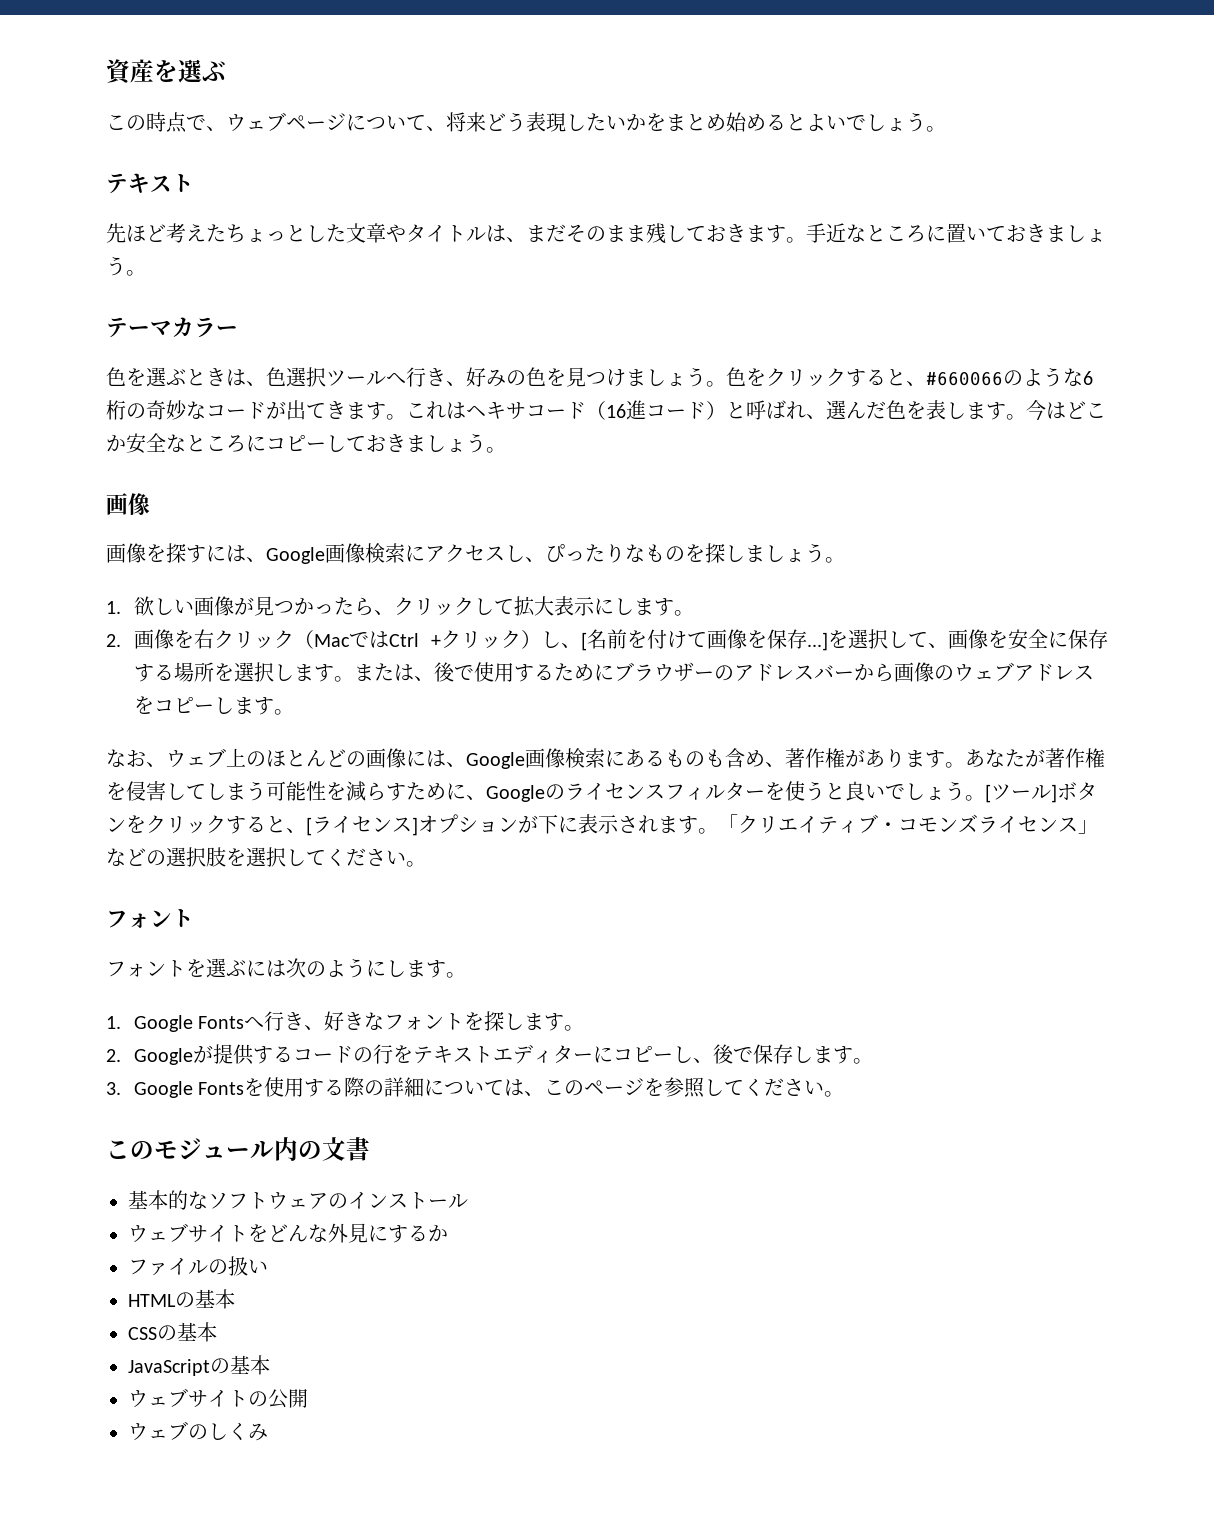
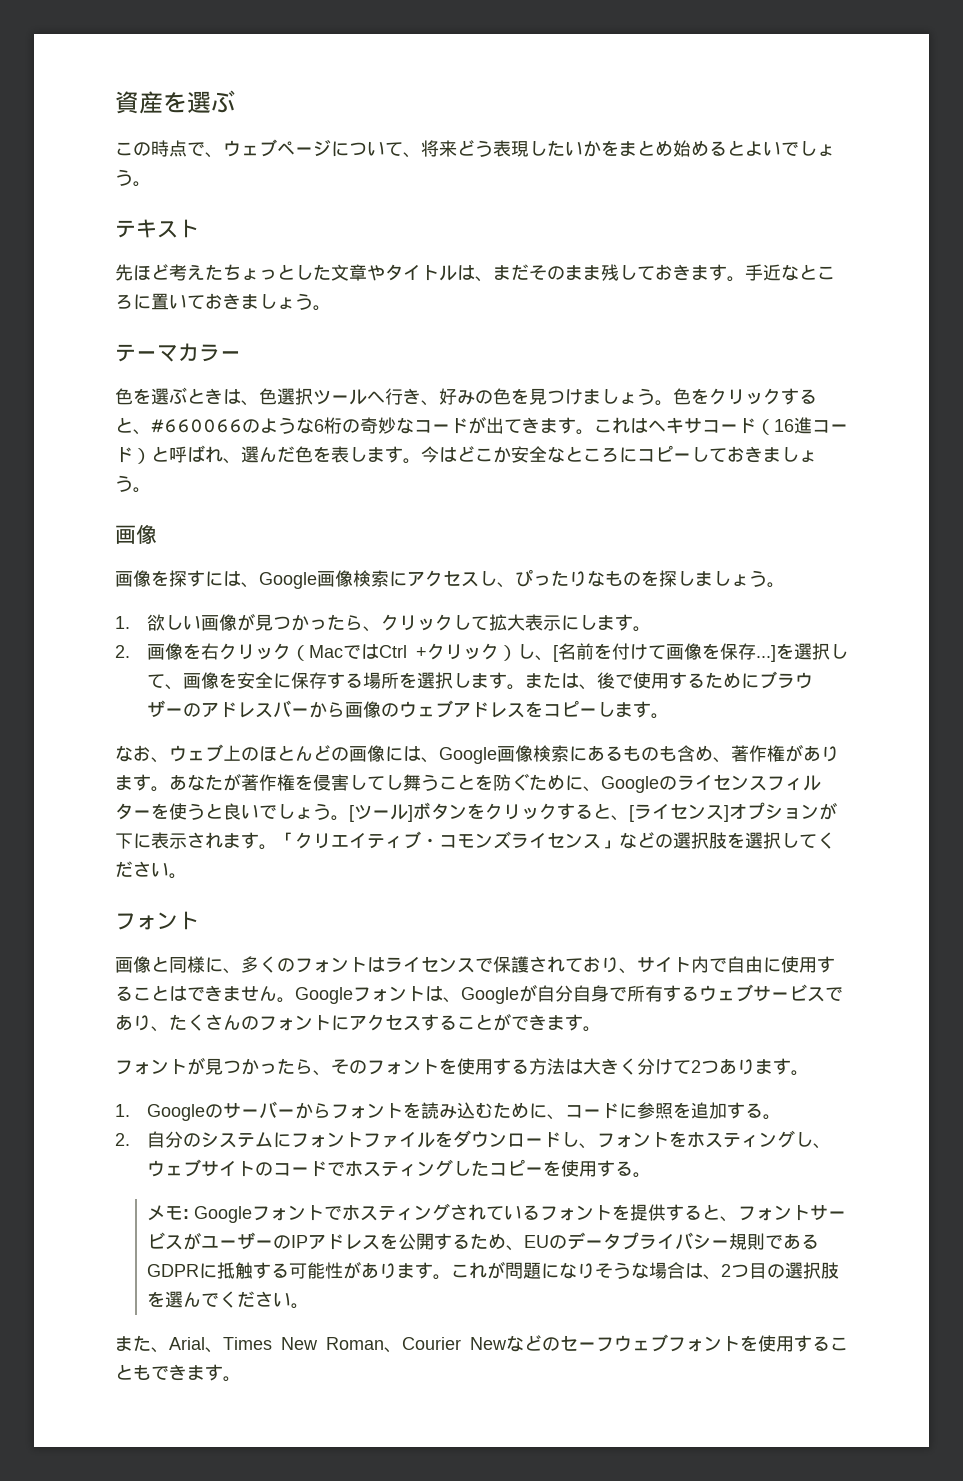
- あなたが著作権を侵害してしまう可能性を減らすために、Googleのライセンスフィルターを使うと良いでしょう。
+ あなたが著作権を侵害してし舞うことを防ぐために、Googleのライセンスフィルターを使うと良いでしょう。
- フォントを選ぶには次のようにします。
- 1. Google Fontsへ行き、好きなフォントを探します。
- 2. Googleが提供するコードの行をテキストエディターにコピーし、後で保存します。
- 3. Google Fontsを使用する際の詳細については、このページを参照してください。
- このモジュール内の文書
- 基本的なソフトウェアのインストール
- ウェブサイトをどんな外見にするか
- ファイルの扱い
- HTMLの基本
- CSSの基本
- JavaScriptの基本
- ウェブサイトの公開
- ウェブのしくみ
+ 画像と同様に、多くのフォントはライセンスで保護されており、サイト内で自由に使用することはできません。Googleフォントは、Googleが自分自身で所有するウェブサービスであり、たくさんのフォントにアクセスすることができます。
+ フォントが見つかったら、そのフォントを使用する方法は大きく分けて2つあります。
+ 1. Googleのサーバーからフォントを読み込むために、コードに参照を追加する。
+ 2.自分のシステムにフォントファイルをダウンロードし、フォントをホスティングし、ウェブサイトのコードでホスティングしたコピーを使用する。
+ メモ: Googleフォントでホスティングされているフォントを提供すると、フォントサービスがユーザーのIPアドレスを公開するため、EUのデータプライバシー規則であるGDPRに抵触する可能性があります。これが問題になりそうな場合は、2つ目の選択肢を選んでください。
+ また、Arial、Times New Roman、Courier Newなどのセーフウェブフォントを使用することもできます。

